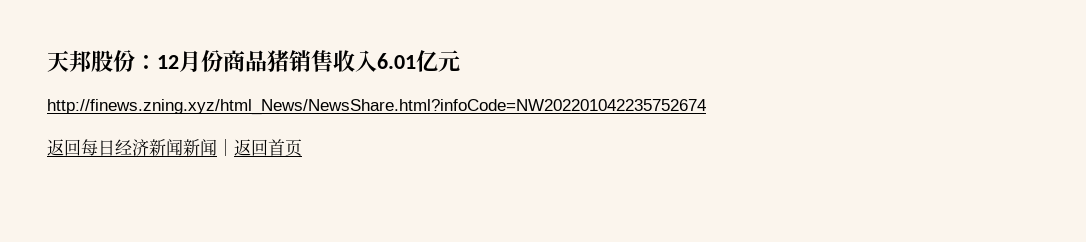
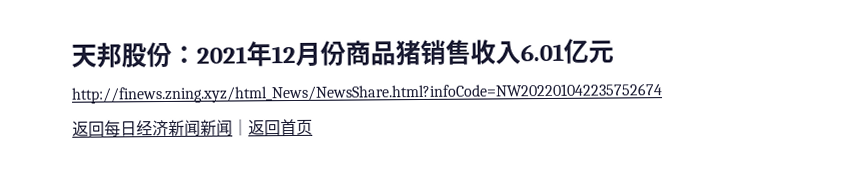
- 天邦股份：12月份商品猪销售收入6.01亿元
+ 天邦股份：2021年12月份商品猪销售收入6.01亿元

